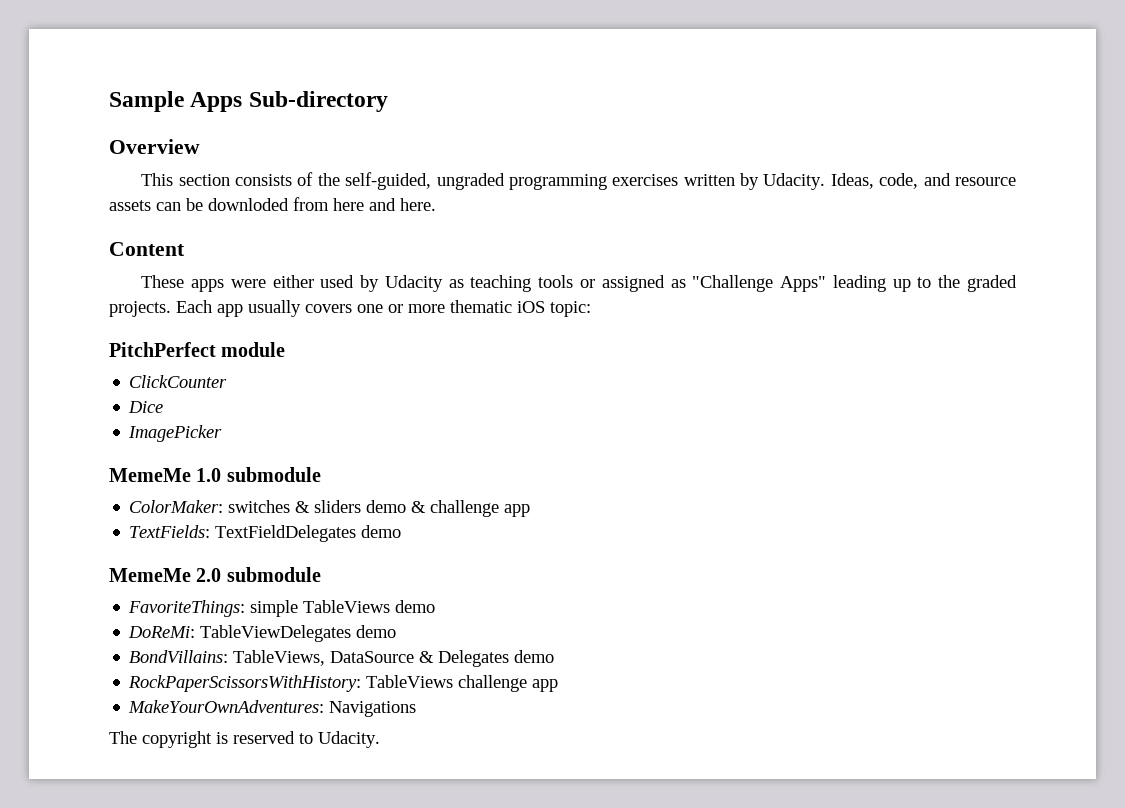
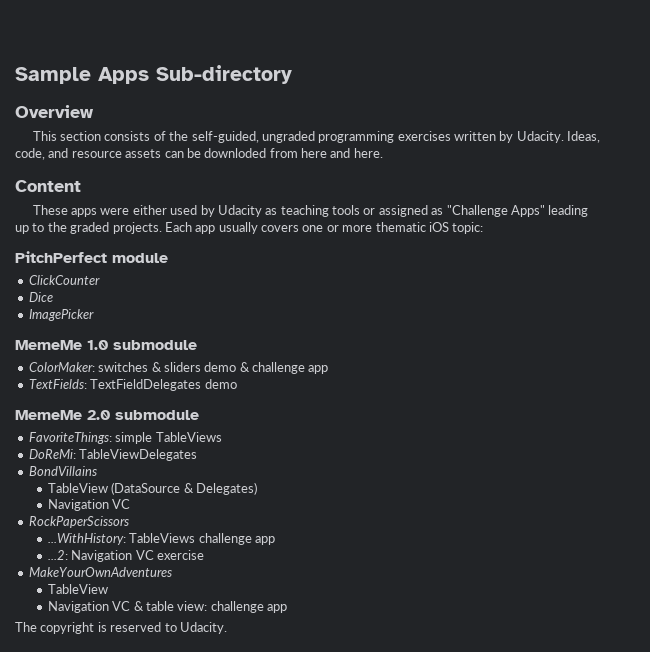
- FavoriteThings: simple TableViews demo
+ FavoriteThings: simple TableViews
- DoReMi: TableViewDelegates demo
- BondVillains: TableViews, DataSource & Delegates demo
- RockPaperScissorsWithHistory: TableViews challenge app
- MakeYourOwnAdventures: Navigations
+ DoReMi: TableViewDelegates
+ BondVillains
+ TableView (DataSource & Delegates)
+ Navigation VC
+ RockPaperScissors
+ ...WithHistory: TableViews challenge app
+ ...2: Navigation VC exercise
+ MakeYourOwnAdventures
+ TableView
+ Navigation VC & table view: challenge app

